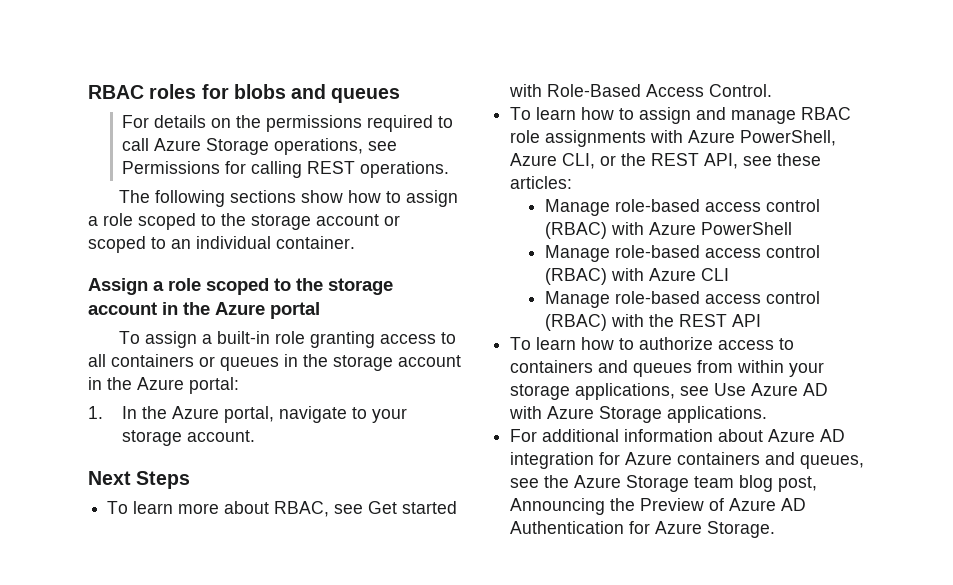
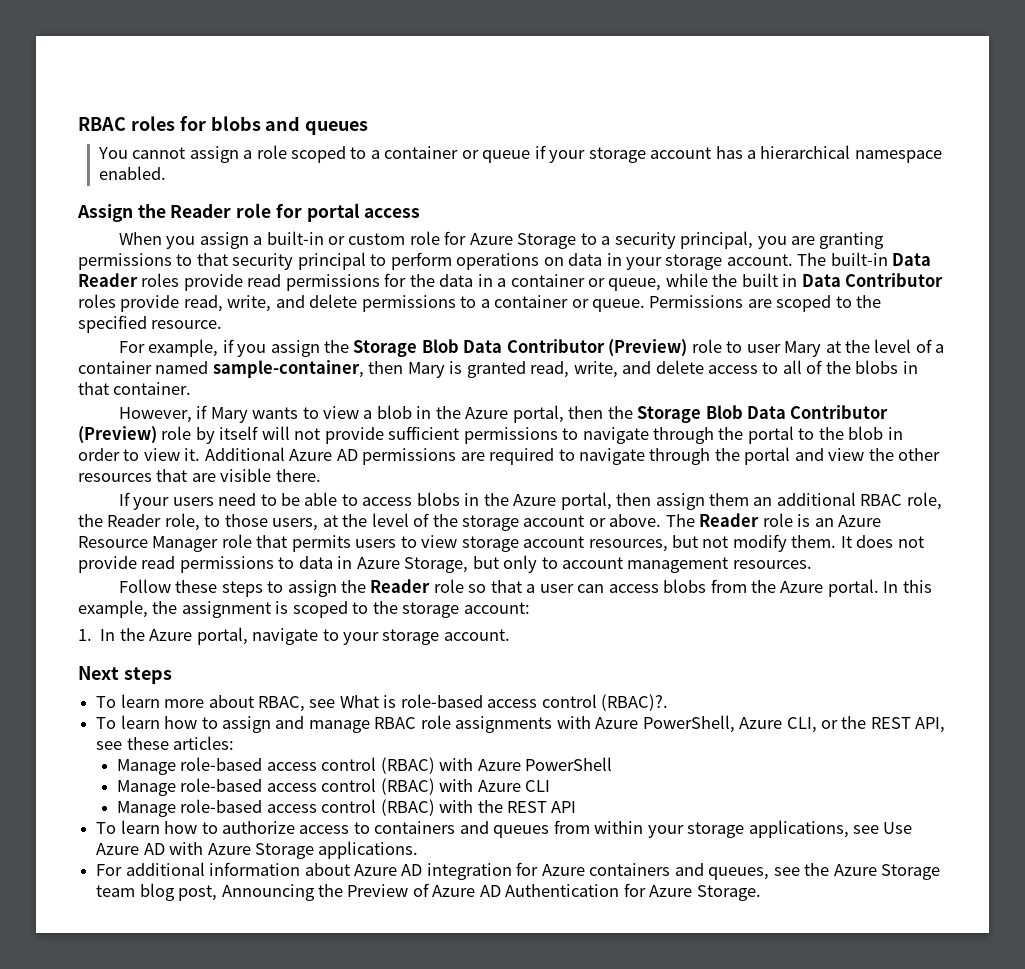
- For details on the permissions required to call Azure Storage operations, see Permissions for calling REST operations.
- The following sections show how to assign a role scoped to the storage account or scoped to an individual container.
- Assign a role scoped to the storage account in the Azure portal
- To assign a built-in role granting access to all containers or queues in the storage account in the Azure portal:
+ You cannot assign a role scoped to a container or queue if your storage account has a hierarchical namespace enabled.
+ Assign the Reader role for portal access
+ When you assign a built-in or custom role for Azure Storage to a security principal, you are granting permissions to that security principal to perform operations on data in your storage account. The built-in Data Reader roles provide read permissions for the data in a container or queue, while the built in Data Contributor roles provide read, write, and delete permissions to a container or queue. Permissions are scoped to the specified resource.
+ For example, if you assign the Storage Blob Data Contributor (Preview) role to user Mary at the level of a container named sample-container, then Mary is granted read, write, and delete access to all of the blobs in that container.
+ However, if Mary wants to view a blob in the Azure portal, then the Storage Blob Data Contributor (Preview) role by itself will not provide sufficient permissions to navigate through the portal to the blob in order to view it. Additional Azure AD permissions are required to navigate through the portal and view the other resources that are visible there.
+ If your users need to be able to access blobs in the Azure portal, then assign them an additional RBAC role, the Reader role, to those users, at the level of the storage account or above. The Reader role is an Azure Resource Manager role that permits users to view storage account resources, but not modify them. It does not provide read permissions to data in Azure Storage, but only to account management resources.
+ Follow these steps to assign the Reader role so that a user can access blobs from the Azure portal. In this example, the assignment is scoped to the storage account:
- Next Steps
+ Next steps
- To learn more about RBAC, see Get started with Role-Based Access Control.
+ To learn more about RBAC, see What is role-based access control (RBAC)?.

